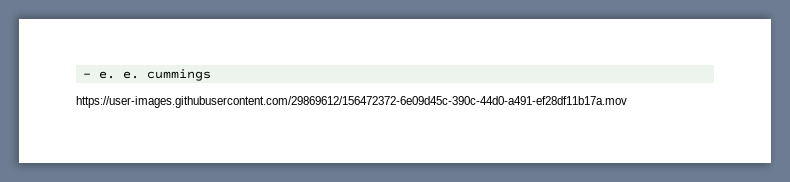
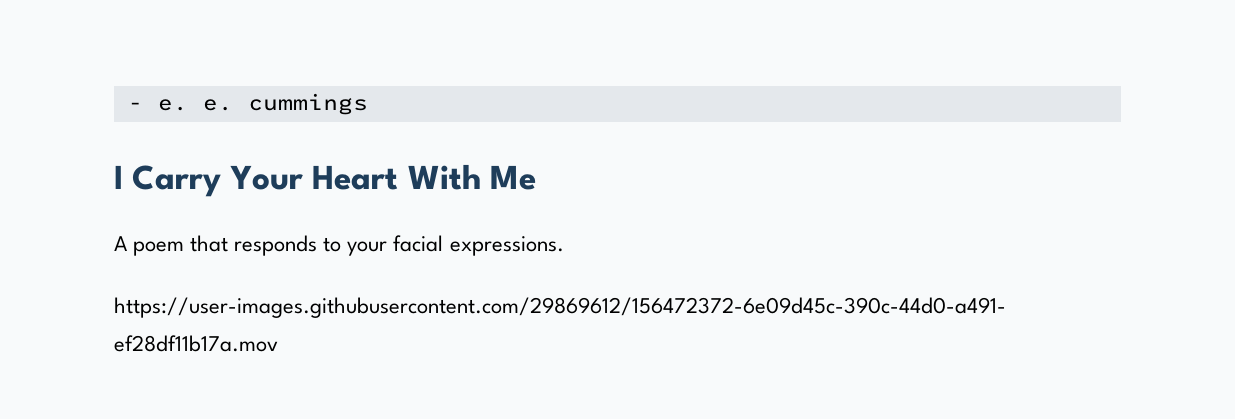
+ I Carry Your Heart With Me
+ A poem that responds to your facial expressions.

